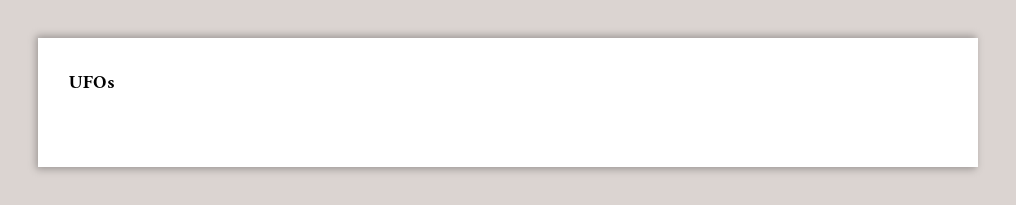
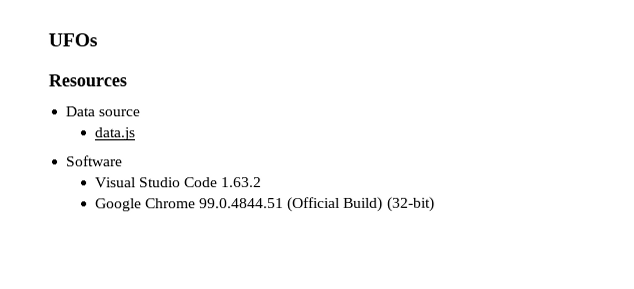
+ Resources
+ Data source
+ data.js
+ Software
+ Visual Studio Code 1.63.2
+ Google Chrome 99.0.4844.51 (Official Build) (32-bit)

